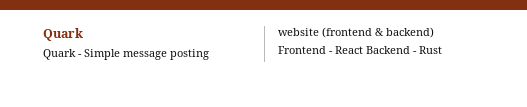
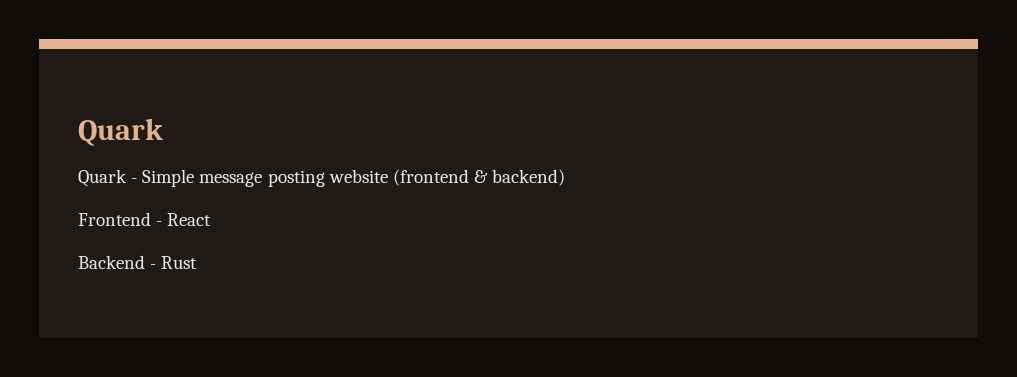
- Frontend - React Backend - Rust
+ Frontend - React
+ Backend - Rust

